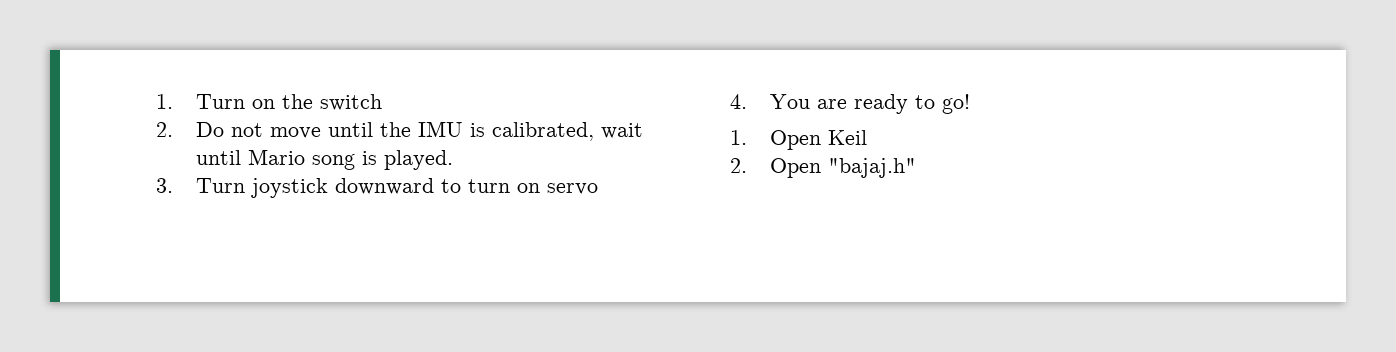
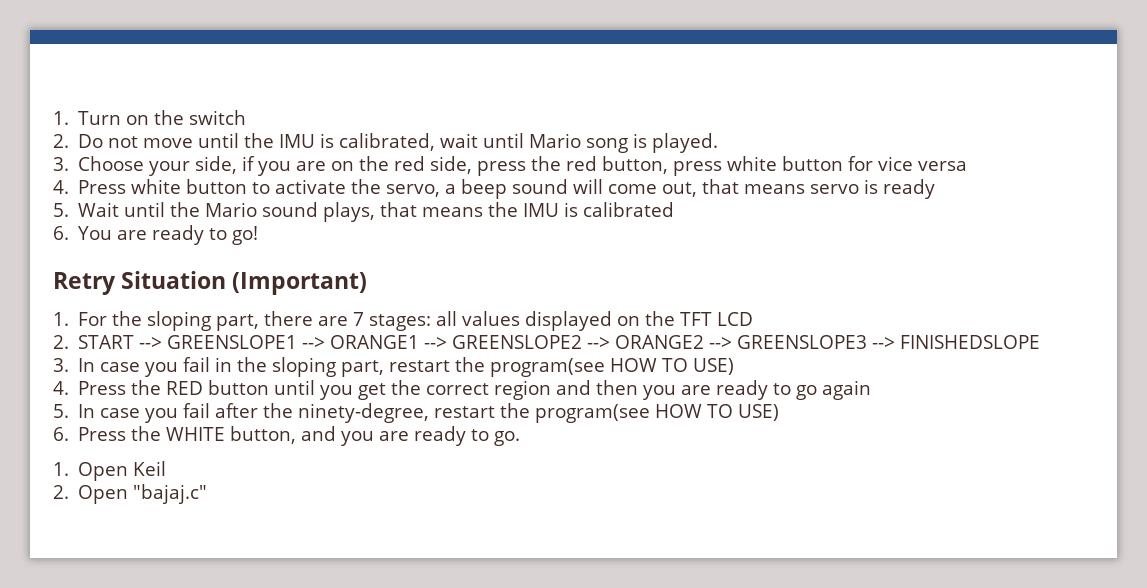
- 3. Turn joystick downward to turn on servo
- 4. You are ready to go!
+ 3. Choose your side, if you are on the red side, press the red button, press white button for vice versa
+ 4. Press white button to activate the servo, a beep sound will come out, that means servo is ready
+ 5. Wait until the Mario sound plays, that means the IMU is calibrated
+ 6. You are ready to go!
+ Retry Situation (Important)
+ 1. For the sloping part, there are 7 stages: all values displayed on the TFT LCD
+ 2. START --> GREENSLOPE1 --> ORANGE1 --> GREENSLOPE2 --> ORANGE2 --> GREENSLOPE3 --> FINISHEDSLOPE
+ 3. In case you fail in the sloping part, restart the program(see HOW TO USE)
+ 4. Press the RED button until you get the correct region and then you are ready to go again
+ 5. In case you fail after the ninety-degree, restart the program(see HOW TO USE)
+ 6. Press the WHITE button, and you are ready to go.
- 2. Open "bajaj.h"
+ 2. Open "bajaj.c"

